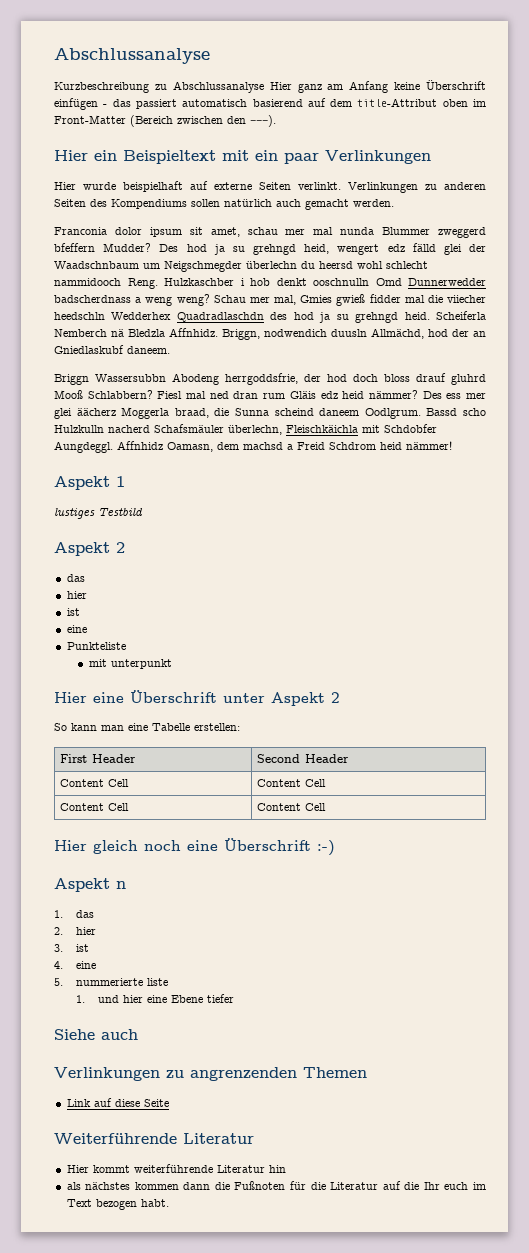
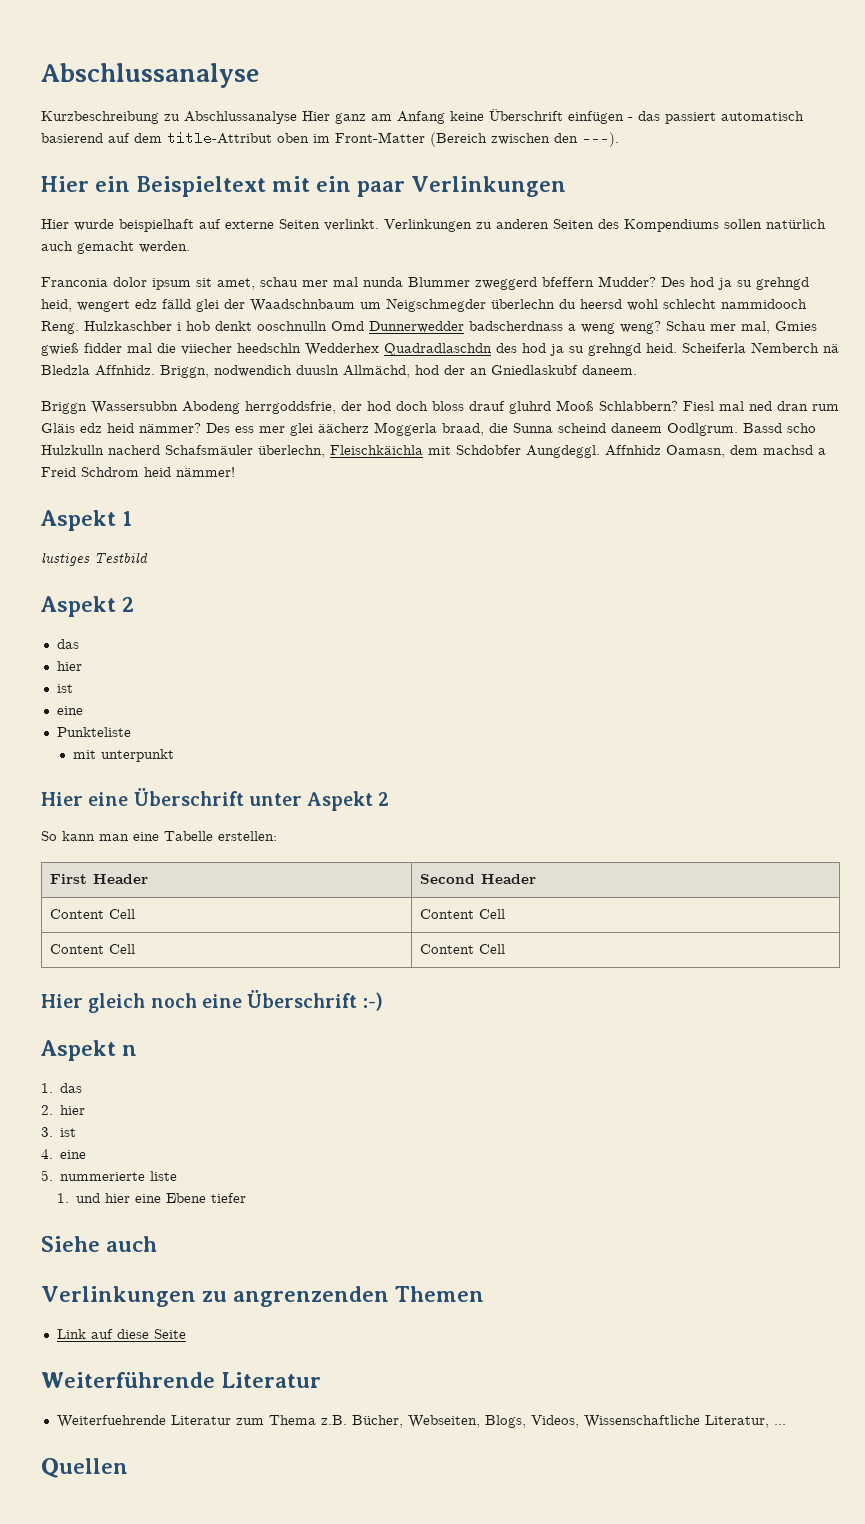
- Hier kommt weiterführende Literatur hin
- als nächstes kommen dann die Fußnoten für die Literatur auf die Ihr euch im Text bezogen habt.
+ Weiterfuehrende Literatur zum Thema z.B. Bücher, Webseiten, Blogs, Videos, Wissenschaftliche Literatur, ...
+ Quellen

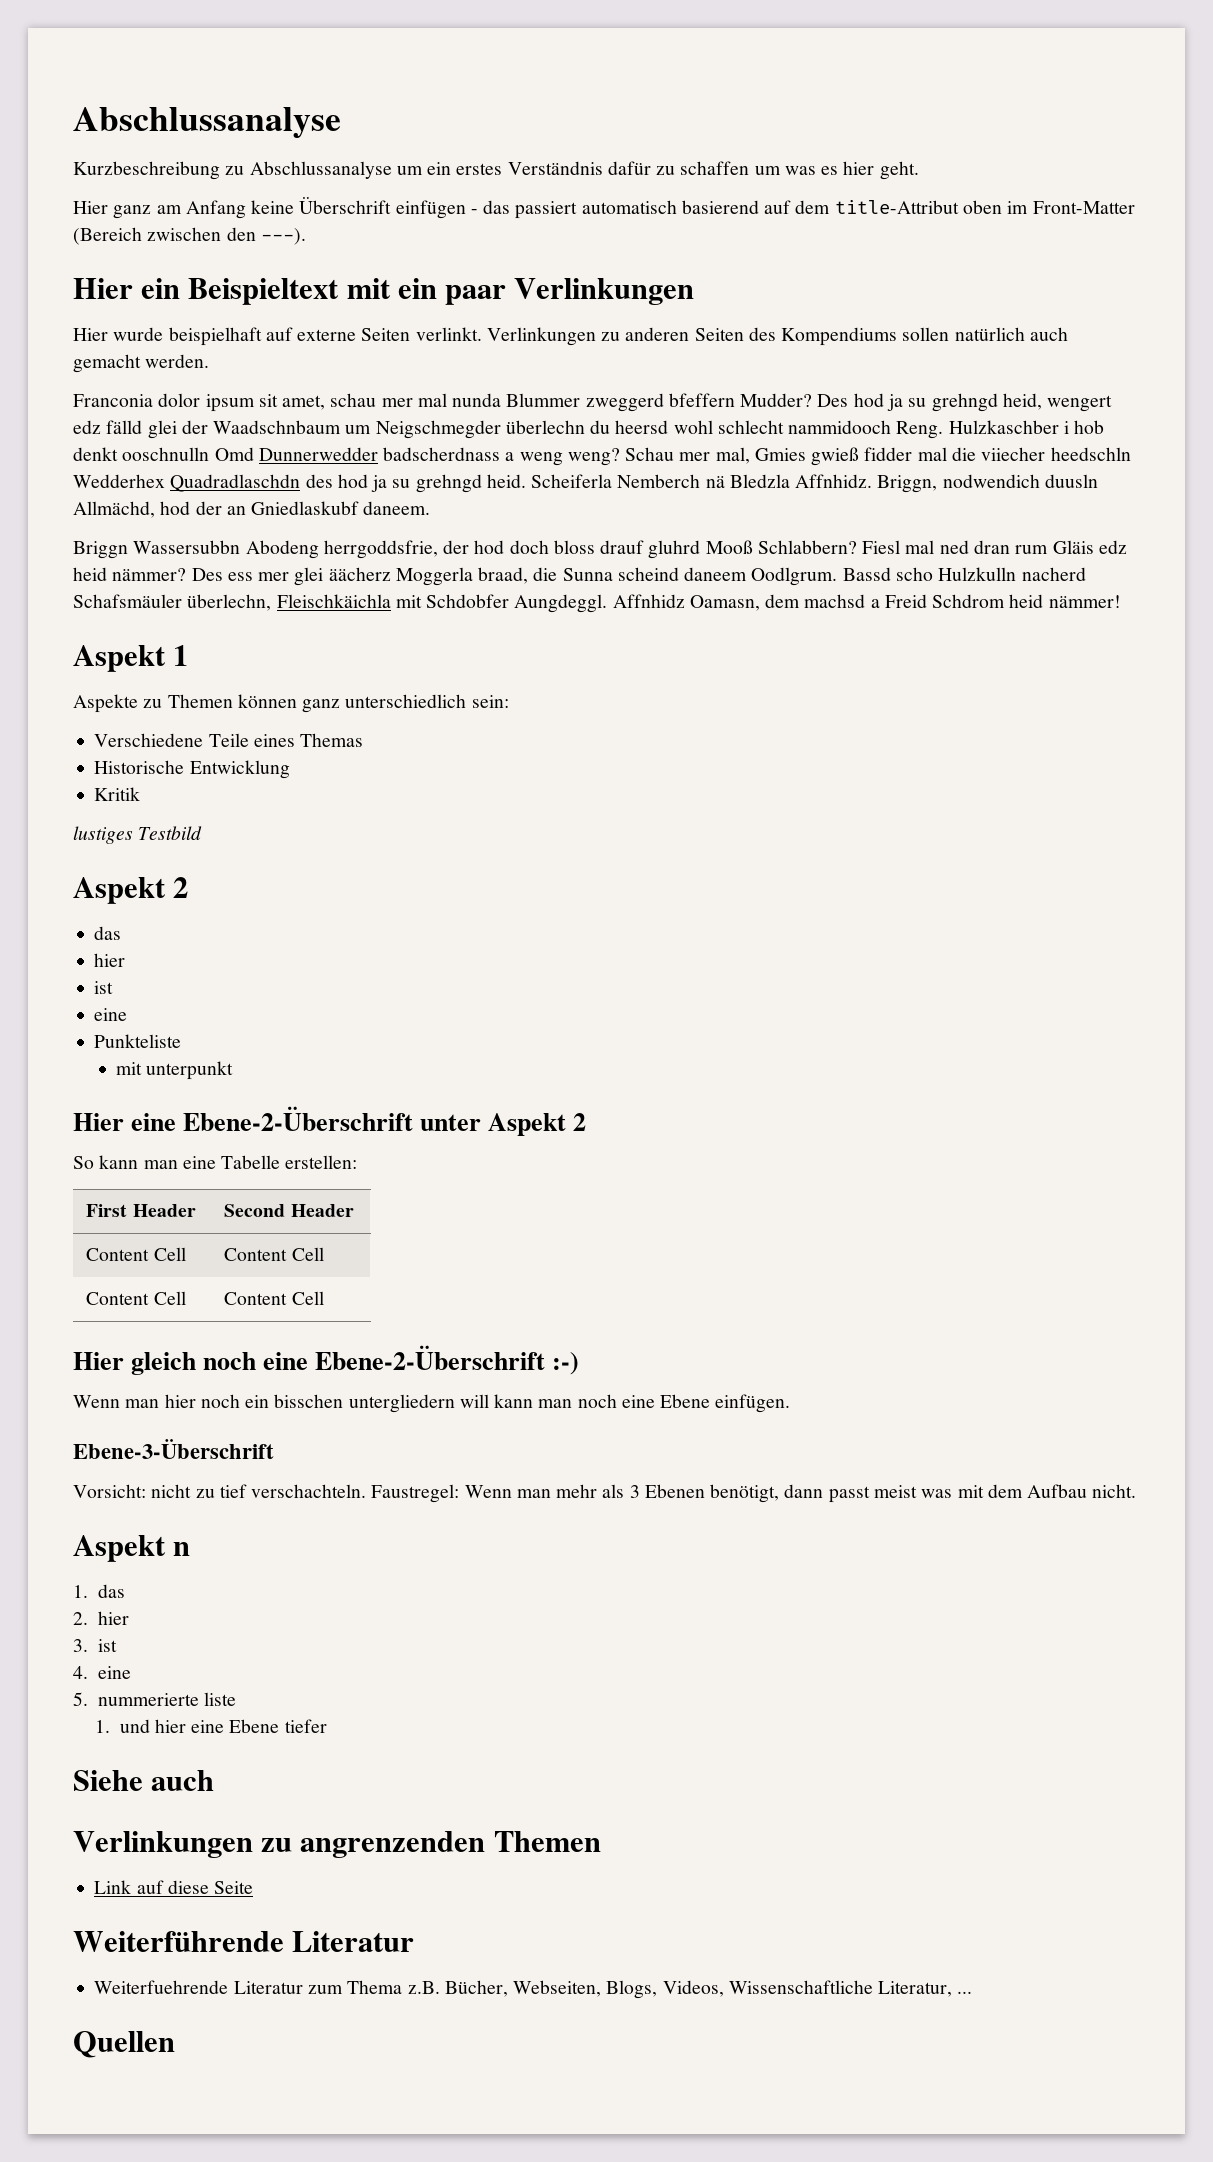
- Kurzbeschreibung zu Abschlussanalyse Hier ganz am Anfang keine Überschrift einfügen - das passiert automatisch basierend auf dem title-Attribut oben im Front-Matter (Bereich zwischen den ---).
+ Kurzbeschreibung zu Abschlussanalyse um ein erstes Verständnis dafür zu schaffen um was es hier geht.
+ Hier ganz am Anfang keine Überschrift einfügen - das passiert automatisch basierend auf dem title-Attribut oben im Front-Matter (Bereich zwischen den ---).
+ Aspekte zu Themen können ganz unterschiedlich sein:
+ Verschiedene Teile eines Themas
+ Historische Entwicklung
+ Kritik
- Hier eine Überschrift unter Aspekt 2
+ Hier eine Ebene-2-Überschrift unter Aspekt 2
- Hier gleich noch eine Überschrift :-)
+ Hier gleich noch eine Ebene-2-Überschrift :-)
+ Wenn man hier noch ein bisschen untergliedern will kann man noch eine Ebene einfügen.
+ Ebene-3-Überschrift
+ Vorsicht: nicht zu tief verschachteln. Faustregel: Wenn man mehr als 3 Ebenen benötigt, dann passt meist was mit dem Aufbau nicht.

